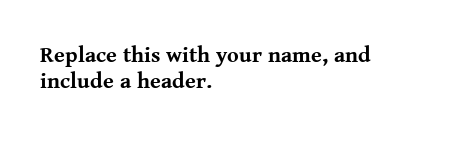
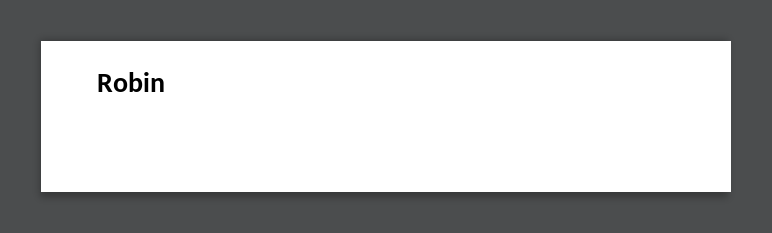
- Replace this with your name, and include a header.
+ Robin

